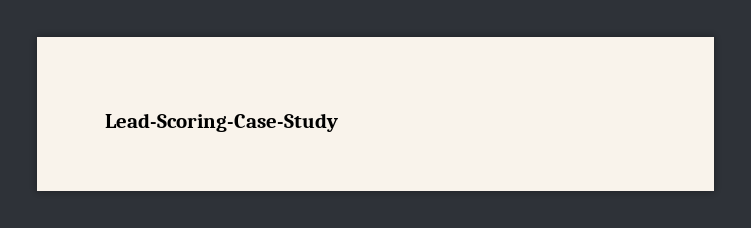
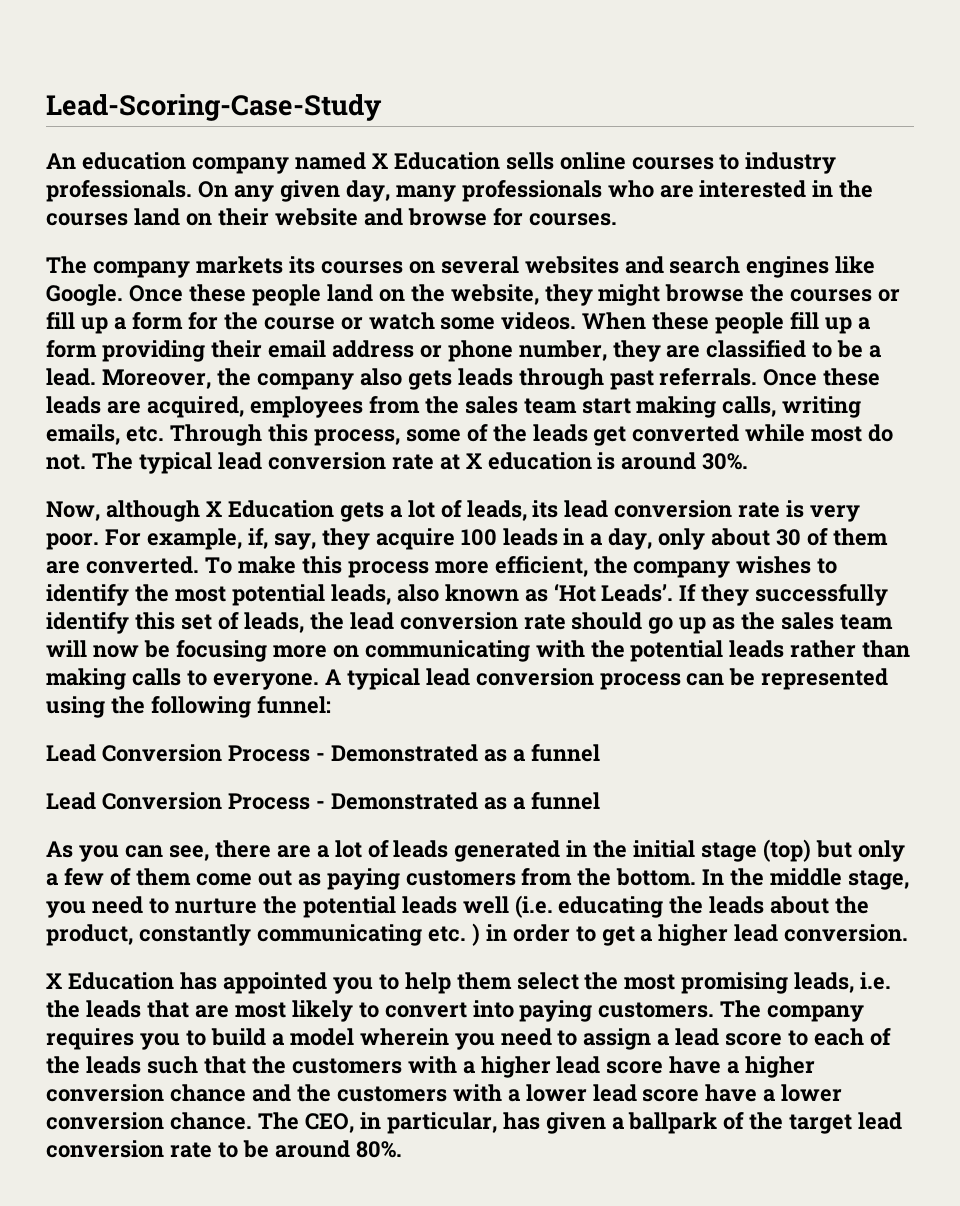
+ An education company named X Education sells online courses to industry professionals. On any given day, many professionals who are interested in the courses land on their website and browse for courses.
+ The company markets its courses on several websites and search engines like Google. Once these people land on the website, they might browse the courses or fill up a form for the course or watch some videos. When these people fill up a form providing their email address or phone number, they are classified to be a lead. Moreover, the company also gets leads through past referrals. Once these leads are acquired, employees from the sales team start making calls, writing emails, etc. Through this process, some of the leads get converted while most do not. The typical lead conversion rate at X education is around 30%.
+ Now, although X Education gets a lot of leads, its lead conversion rate is very poor. For example, if, say, they acquire 100 leads in a day, only about 30 of them are converted. To make this process more efficient, the company wishes to identify the most potential leads, also known as ‘Hot Leads’. If they successfully identify this set of leads, the lead conversion rate should go up as the sales team will now be focusing more on communicating with the potential leads rather than making calls to everyone. A typical lead conversion process can be represented using the following funnel:
+ Lead Conversion Process - Demonstrated as a funnel
+ Lead Conversion Process - Demonstrated as a funnel
+ As you can see, there are a lot of leads generated in the initial stage (top) but only a few of them come out as paying customers from the bottom. In the middle stage, you need to nurture the potential leads well (i.e. educating the leads about the product, constantly communicating etc. ) in order to get a higher lead conversion.
+ X Education has appointed you to help them select the most promising leads, i.e. the leads that are most likely to convert into paying customers. The company requires you to build a model wherein you need to assign a lead score to each of the leads such that the customers with a higher lead score have a higher conversion chance and the customers with a lower lead score have a lower conversion chance. The CEO, in particular, has given a ballpark of the target lead conversion rate to be around 80%.

